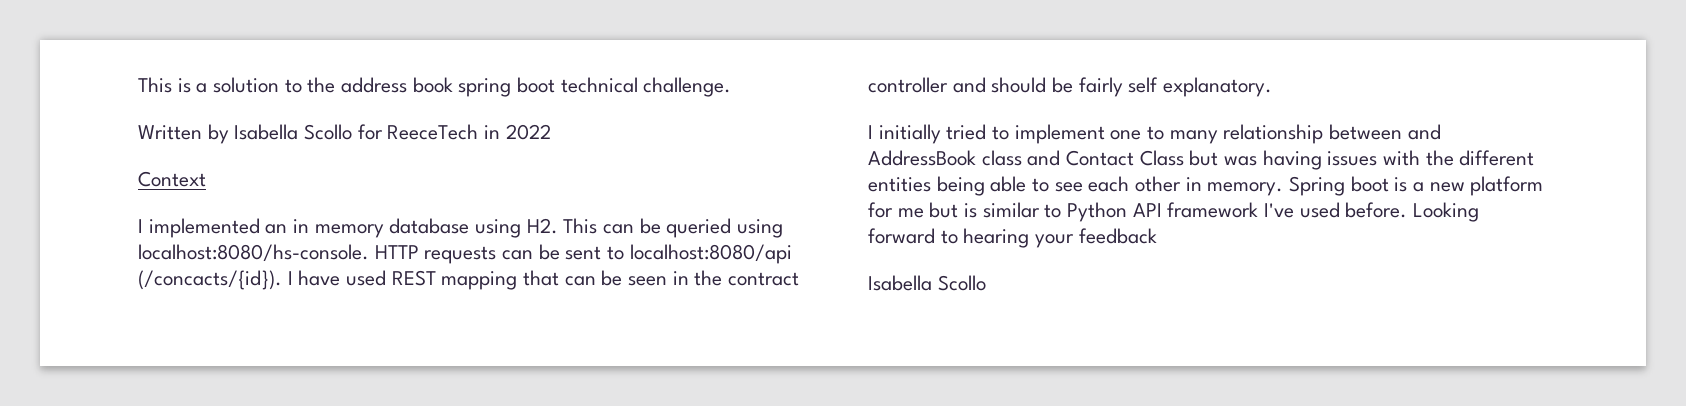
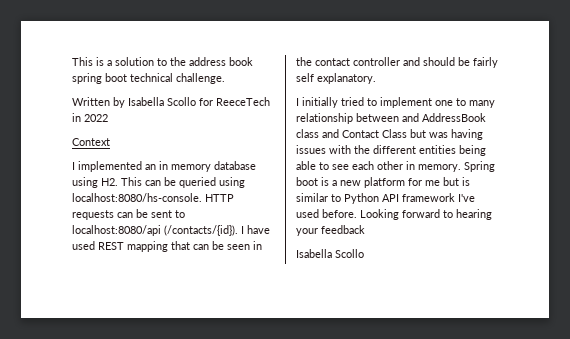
- HTTP requests can be sent to localhost:8080/api (/concacts/{id}).
+ HTTP requests can be sent to localhost:8080/api (/contacts/{id}).
- I have used REST mapping that can be seen in the contract controller and should be fairly self explanatory.
+ I have used REST mapping that can be seen in the contact controller and should be fairly self explanatory.

